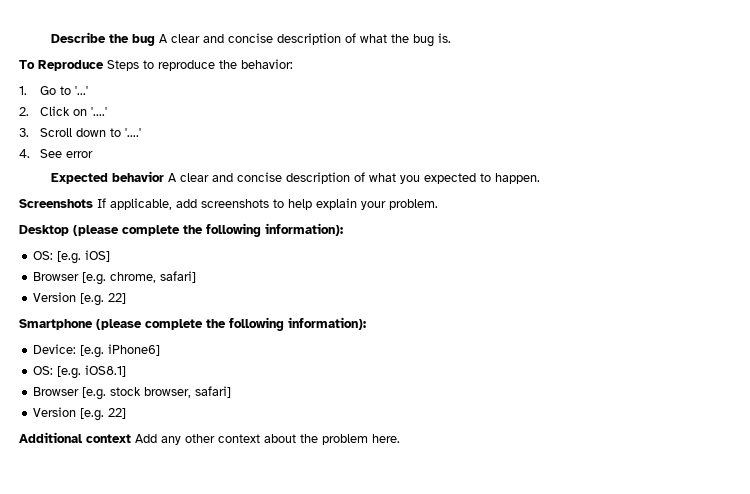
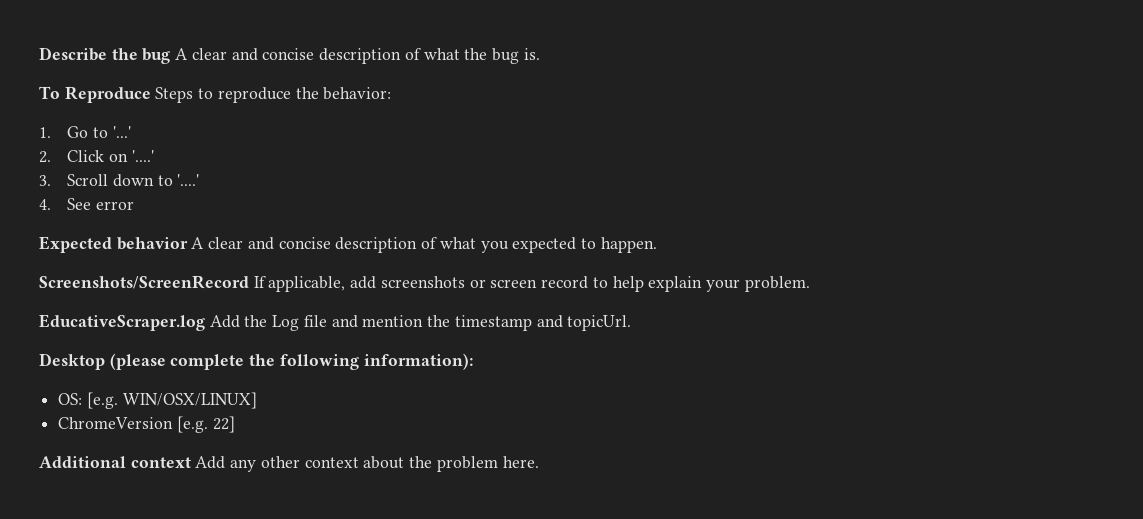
- Screenshots If applicable, add screenshots to help explain your problem.
+ Screenshots/ScreenRecord If applicable, add screenshots or screen record to help explain your problem.
+ EducativeScraper.log Add the Log file and mention the timestamp and topicUrl.
- OS: [e.g. iOS]
- Browser [e.g. chrome, safari]
- Version [e.g. 22]
- Smartphone (please complete the following information):
- Device: [e.g. iPhone6]
- OS: [e.g. iOS8.1]
- Browser [e.g. stock browser, safari]
- Version [e.g. 22]
+ OS: [e.g. WIN/OSX/LINUX]
+ ChromeVersion [e.g. 22]

